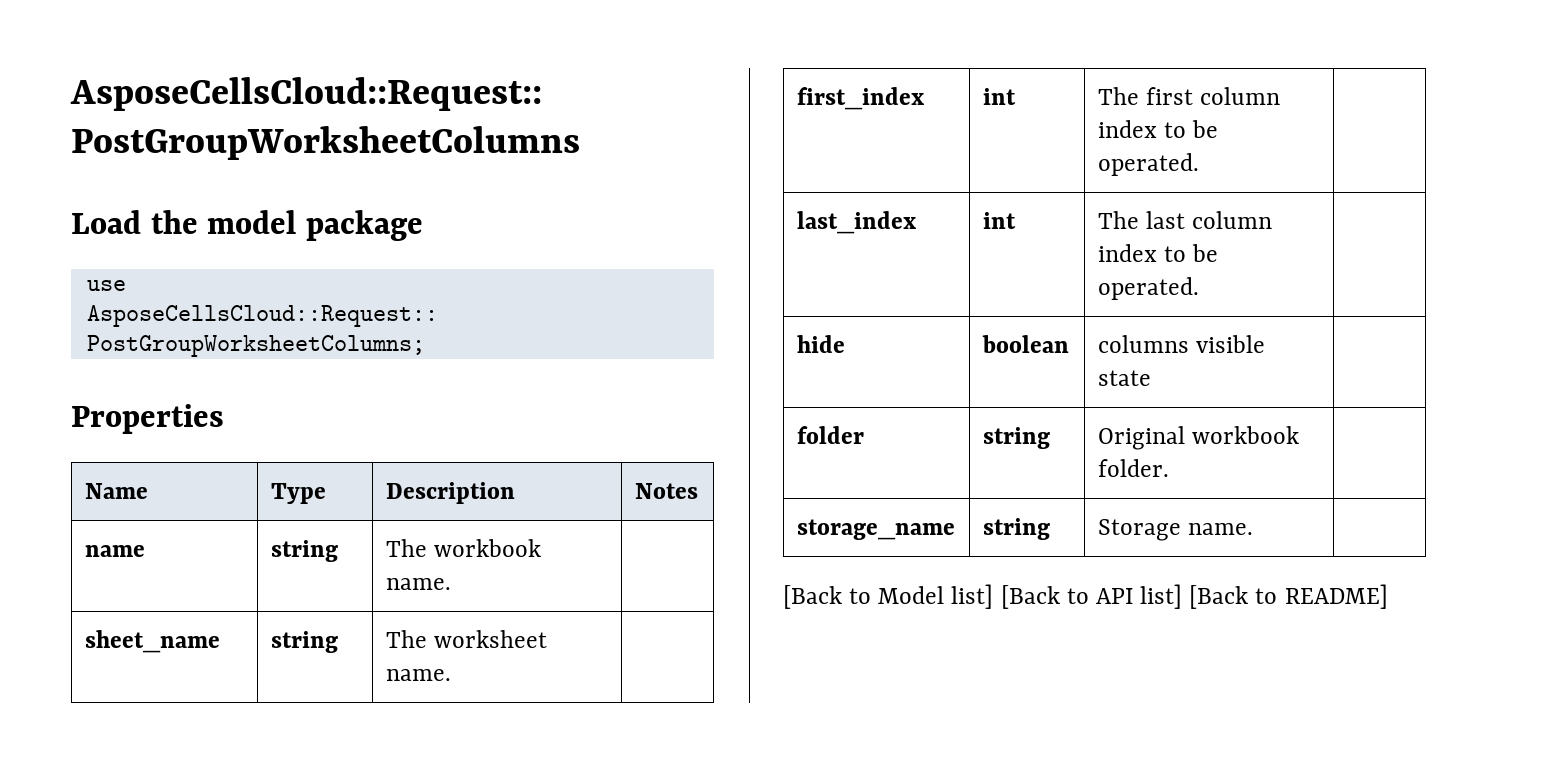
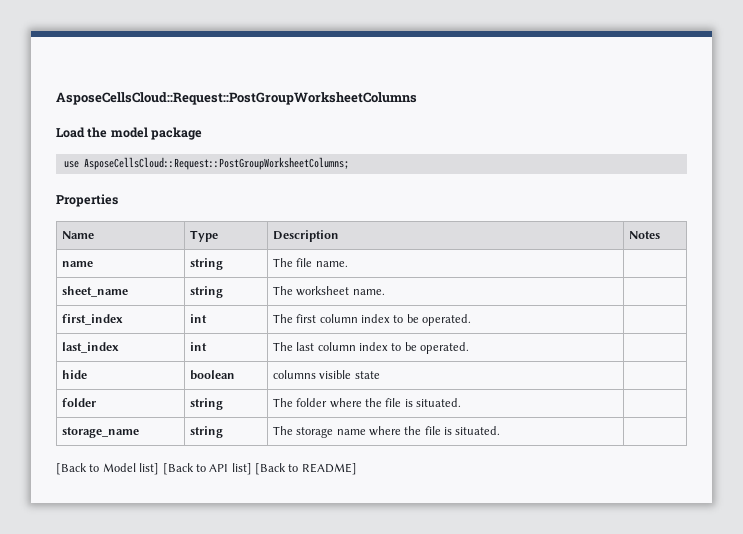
- name | string | The workbook name. |
+ name | string | The file name. |
- folder | string | Original workbook folder. |
- storage_name | string | Storage name. |
+ folder | string | The folder where the file is situated. |
+ storage_name | string | The storage name where the file is situated. |

